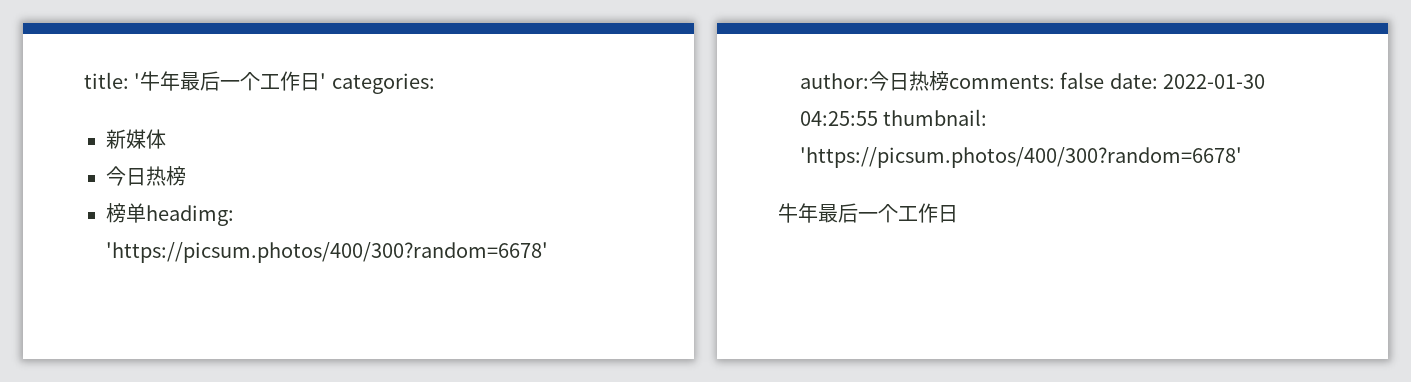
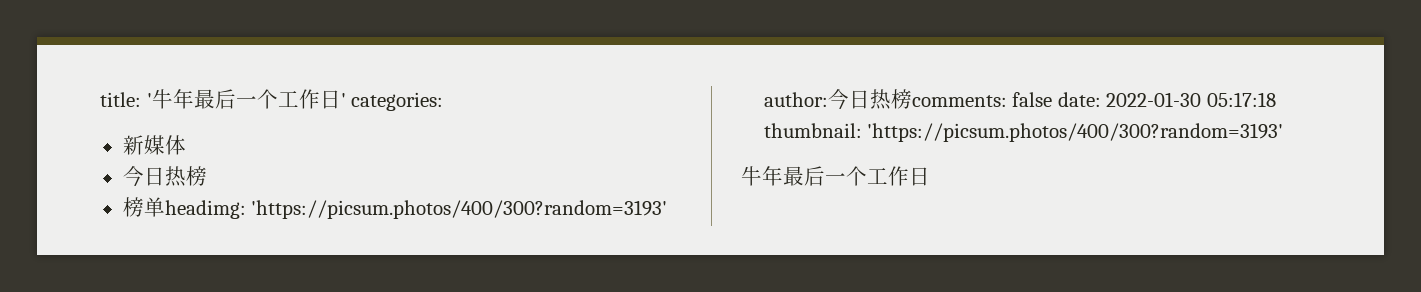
- 榜单headimg: 'https://picsum.photos/400/300?random=6678' author:今日热榜comments: false date: 2022-01-30 04:25:55 thumbnail: 'https://picsum.photos/400/300?random=6678'
+ 榜单headimg: 'https://picsum.photos/400/300?random=3193' author:今日热榜comments: false date: 2022-01-30 05:17:18 thumbnail: 'https://picsum.photos/400/300?random=3193'

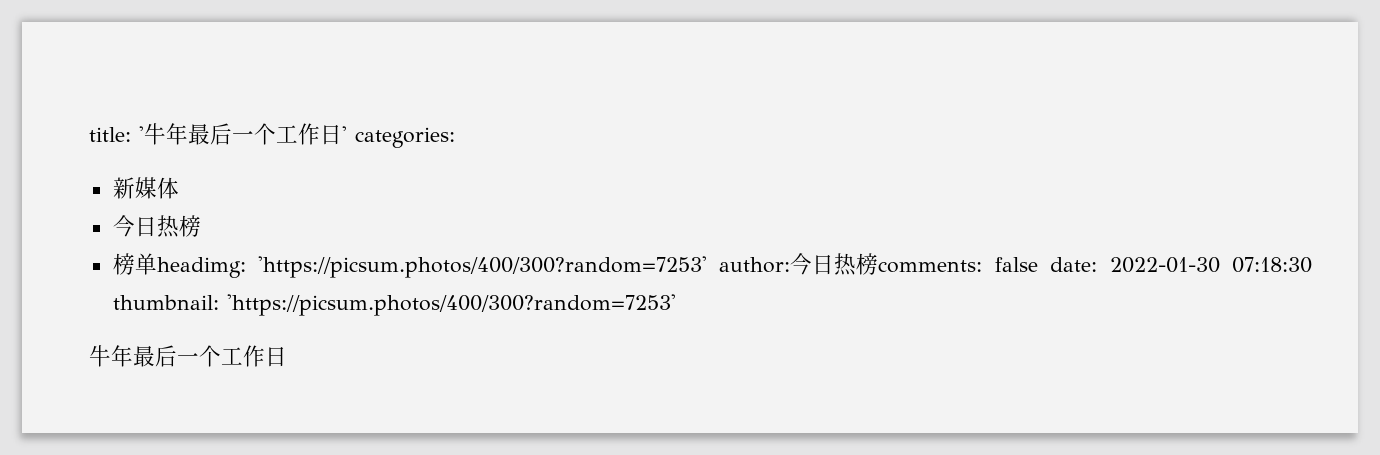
- 榜单headimg: 'https://picsum.photos/400/300?random=3193' author:今日热榜comments: false date: 2022-01-30 05:17:18 thumbnail: 'https://picsum.photos/400/300?random=3193'
+ 榜单headimg: 'https://picsum.photos/400/300?random=7253' author:今日热榜comments: false date: 2022-01-30 07:18:30 thumbnail: 'https://picsum.photos/400/300?random=7253'

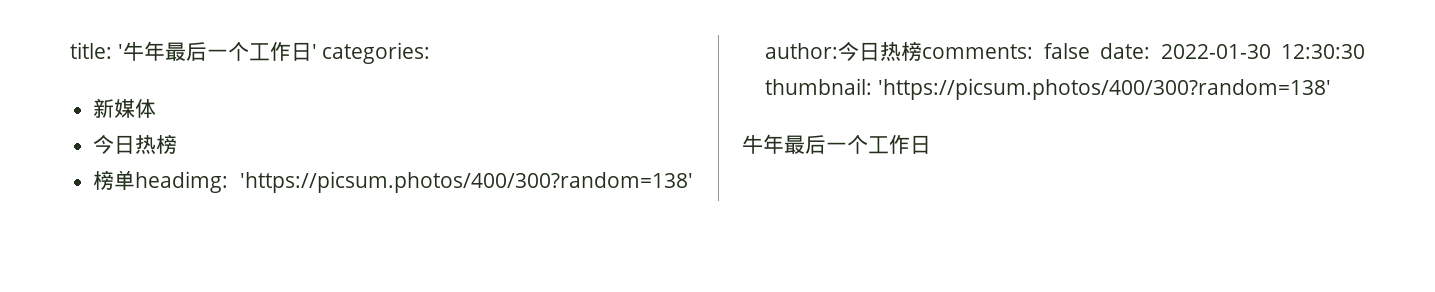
- 榜单headimg: 'https://picsum.photos/400/300?random=7253' author:今日热榜comments: false date: 2022-01-30 07:18:30 thumbnail: 'https://picsum.photos/400/300?random=7253'
+ 榜单headimg: 'https://picsum.photos/400/300?random=138' author:今日热榜comments: false date: 2022-01-30 12:30:30 thumbnail: 'https://picsum.photos/400/300?random=138'

